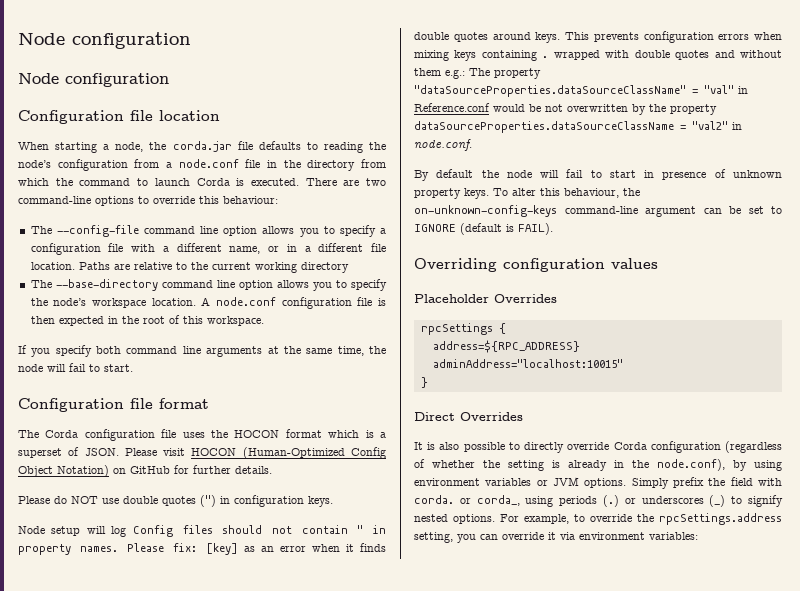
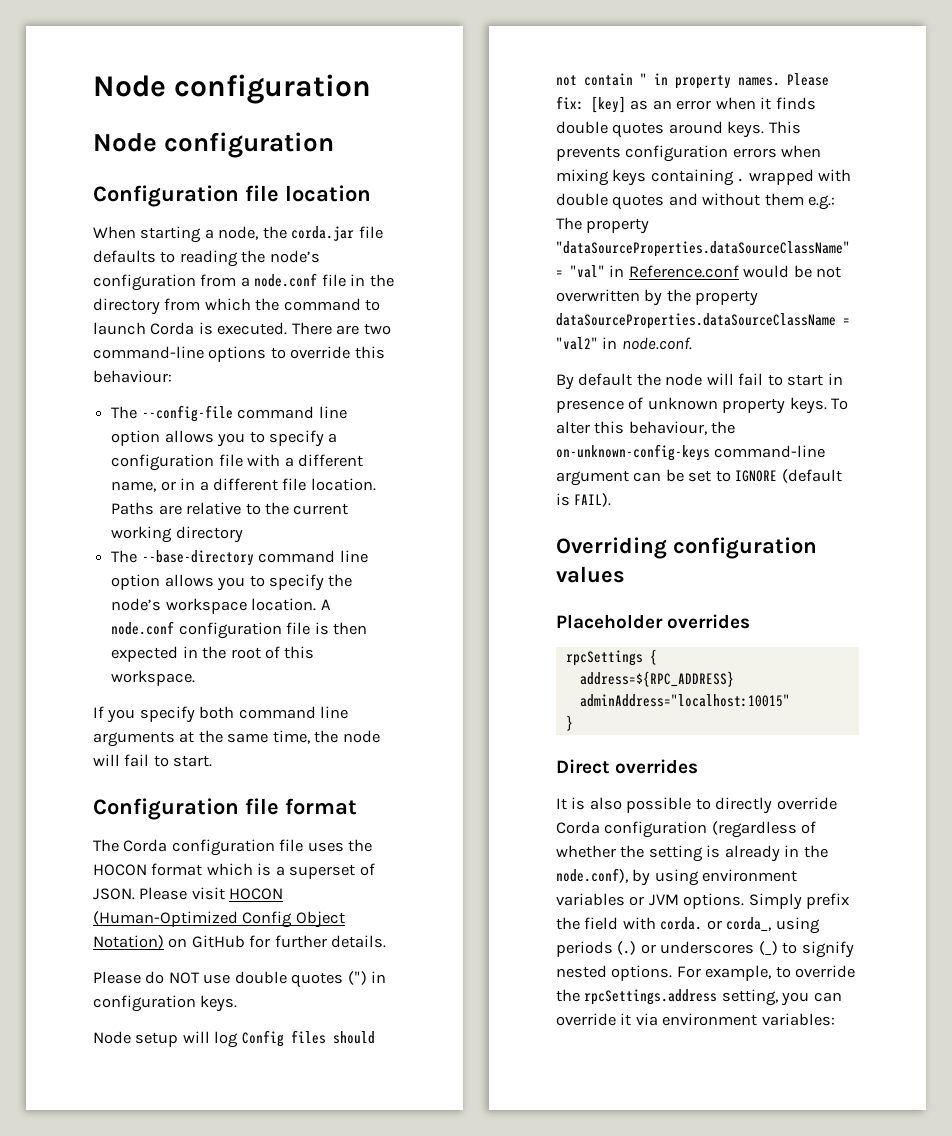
- Placeholder Overrides
+ Placeholder overrides
- Direct Overrides
+ Direct overrides

